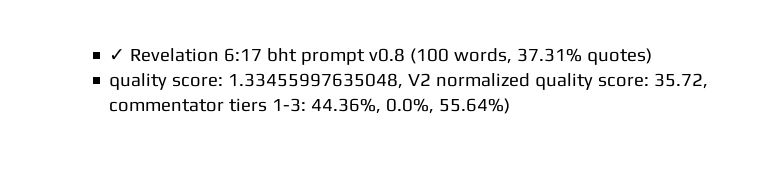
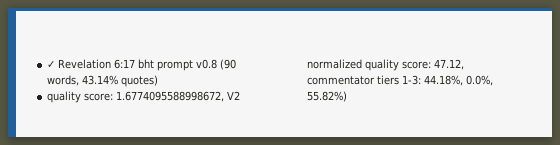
- ✓ Revelation 6:17 bht prompt v0.8 (100 words, 37.31% quotes)
+ ✓ Revelation 6:17 bht prompt v0.8 (90 words, 43.14% quotes)
- quality score: 1.33455997635048, V2 normalized quality score: 35.72, commentator tiers 1-3: 44.36%, 0.0%, 55.64%)
+ quality score: 1.6774095588998672, V2 normalized quality score: 47.12, commentator tiers 1-3: 44.18%, 0.0%, 55.82%)

